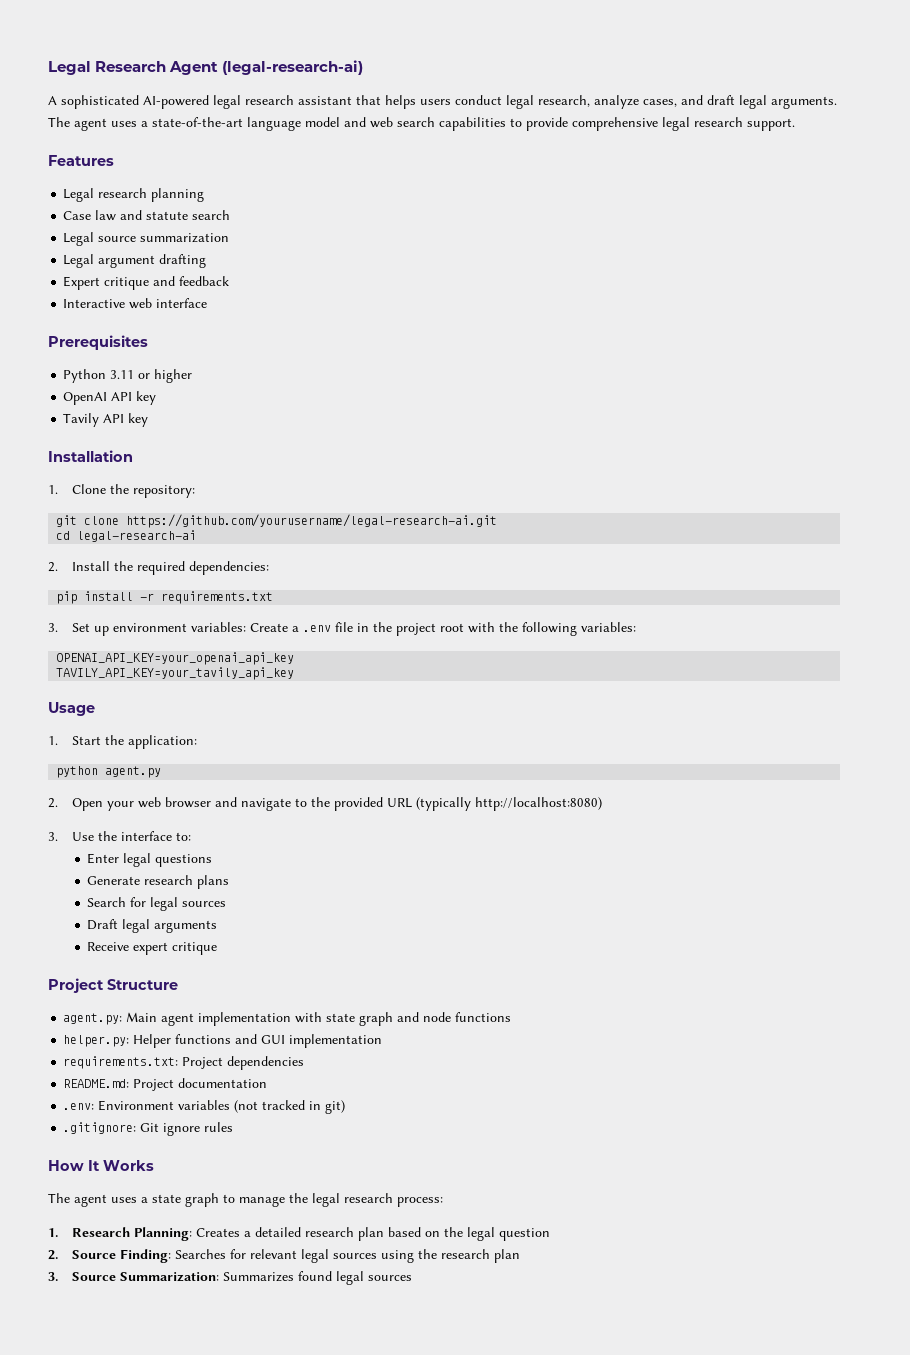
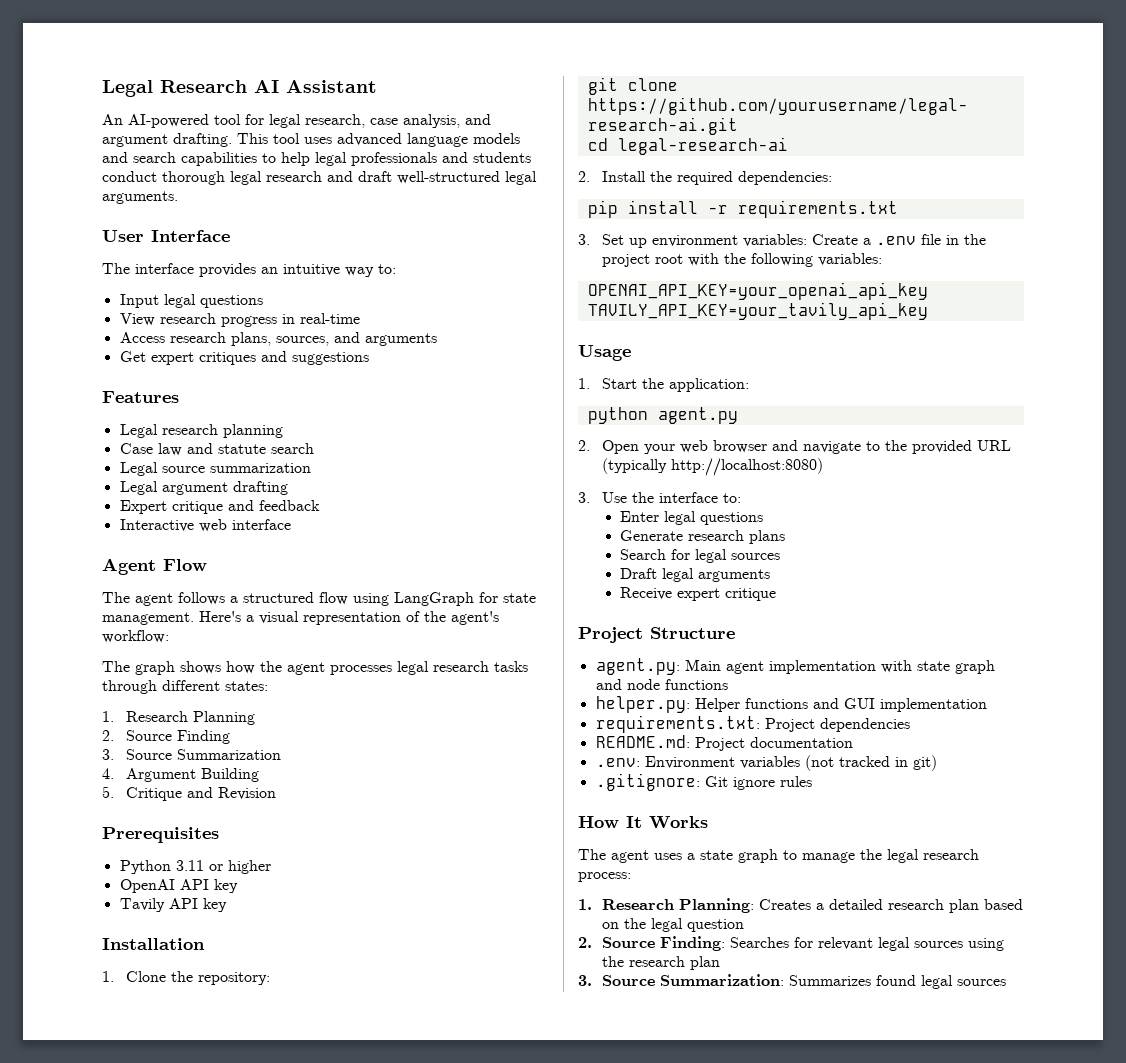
- Legal Research Agent (legal-research-ai)
- A sophisticated AI-powered legal research assistant that helps users conduct legal research, analyze cases, and draft legal arguments. The agent uses a state-of-the-art language model and web search capabilities to provide comprehensive legal research support.
+ Legal Research AI Assistant
+ An AI-powered tool for legal research, case analysis, and argument drafting. This tool uses advanced language models and search capabilities to help legal professionals and students conduct thorough legal research and draft well-structured legal arguments.
+ User Interface
+ The interface provides an intuitive way to:
+ Input legal questions
+ View research progress in real-time
+ Access research plans, sources, and arguments
+ Get expert critiques and suggestions
+ Agent Flow
+ The agent follows a structured flow using LangGraph for state management. Here's a visual representation of the agent's workflow:
+ The graph shows how the agent processes legal research tasks through different states:
+ 1. Research Planning
+ 2. Source Finding
+ 3. Source Summarization
+ 4. Argument Building
+ 5. Critique and Revision

